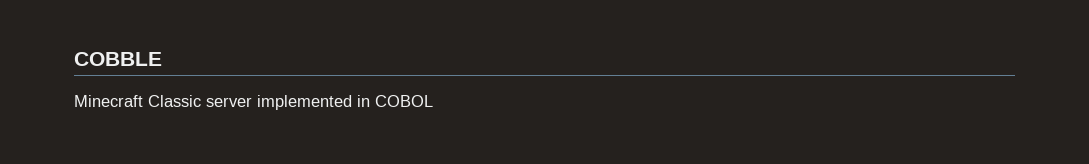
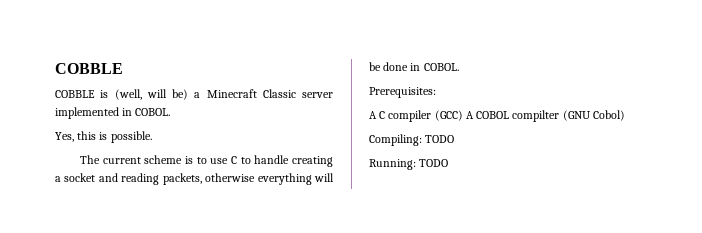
- Minecraft Classic server implemented in COBOL
+ COBBLE is (well, will be) a Minecraft Classic server implemented in COBOL.
+ Yes, this is possible.
+ The current scheme is to use C to handle creating a socket and reading packets, otherwise everything will be done in COBOL.
+ Prerequisites:
+ A C compiler (GCC) A COBOL compilter (GNU Cobol)
+ Compiling: TODO
+ Running: TODO

